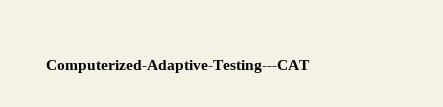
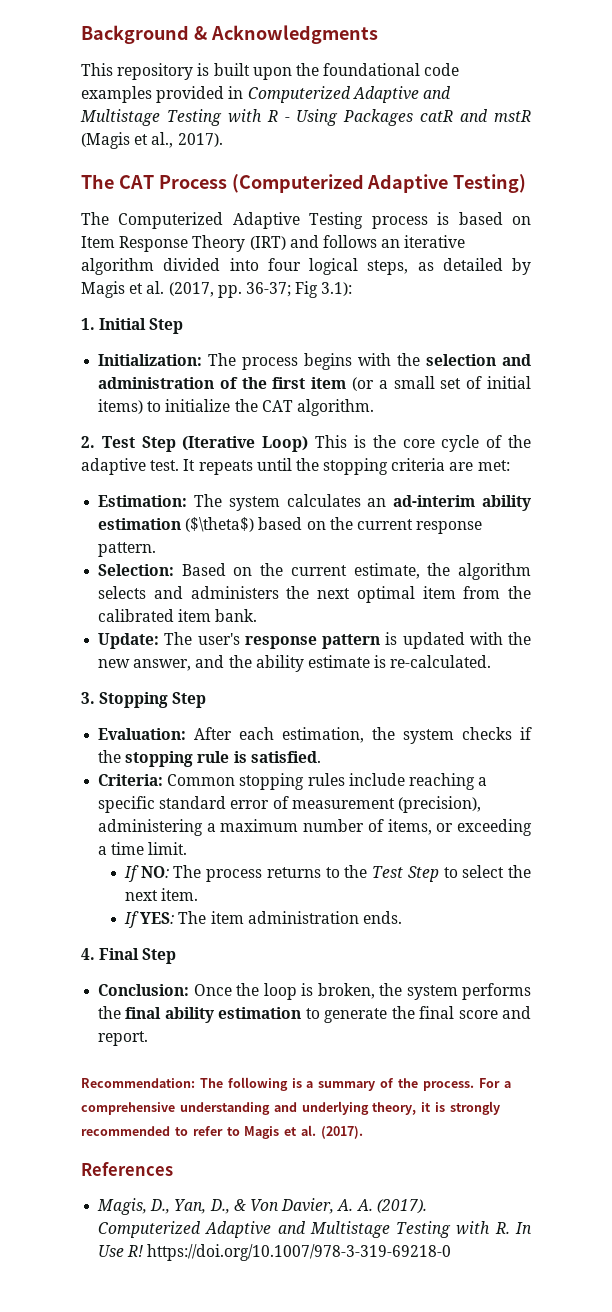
- Computerized-Adaptive-Testing---CAT
+ Background & Acknowledgments
+ This repository is built upon the foundational code examples provided in Computerized Adaptive and Multistage Testing with R - Using Packages catR and mstR (Magis et al., 2017).
+ The CAT Process (Computerized Adaptive Testing)
+ The Computerized Adaptive Testing process is based on Item Response Theory (IRT) and follows an iterative algorithm divided into four logical steps, as detailed by Magis et al. (2017, pp. 36-37; Fig 3.1):
+ 1. Initial Step
+ Initialization: The process begins with the selection and administration of the first item (or a small set of initial items) to initialize the CAT algorithm.
+ 2. Test Step (Iterative Loop) This is the core cycle of the adaptive test. It repeats until the stopping criteria are met:
+ Estimation: The system calculates an ad-interim ability estimation ($\theta$) based on the current response pattern.
+ Selection: Based on the current estimate, the algorithm selects and administers the next optimal item from the calibrated item bank.
+ Update: The user's response pattern is updated with the new answer, and the ability estimate is re-calculated.
+ 3. Stopping Step
+ Evaluation: After each estimation, the system checks if the stopping rule is satisfied.
+ Criteria: Common stopping rules include reaching a specific standard error of measurement (precision), administering a maximum number of items, or exceeding a time limit.
+ If NO: The process returns to the Test Step to select the next item.
+ If YES: The item administration ends.
+ 4. Final Step
+ Conclusion: Once the loop is broken, the system performs the final ability estimation to generate the final score and report.
+ Recommendation: The following is a summary of the process. For a comprehensive understanding and underlying theory, it is strongly recommended to refer to Magis et al. (2017).
+ References
+ Magis, D., Yan, D., & Von Davier, A. A. (2017). Computerized Adaptive and Multistage Testing with R. In Use R! https://doi.org/10.1007/978-3-319-69218-0

